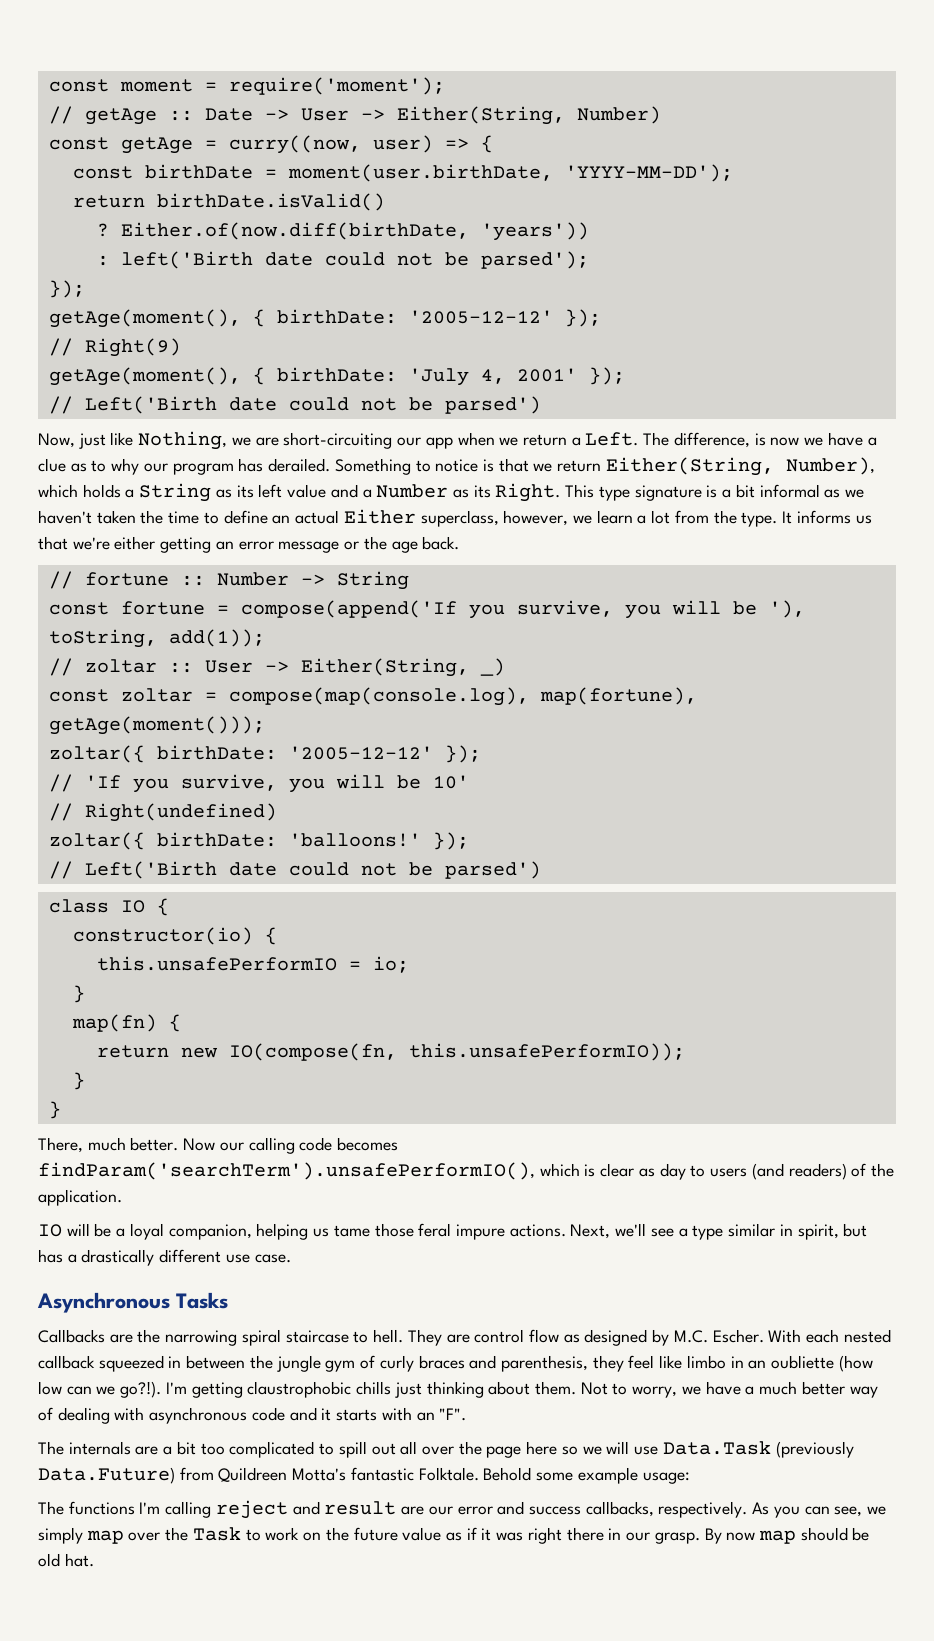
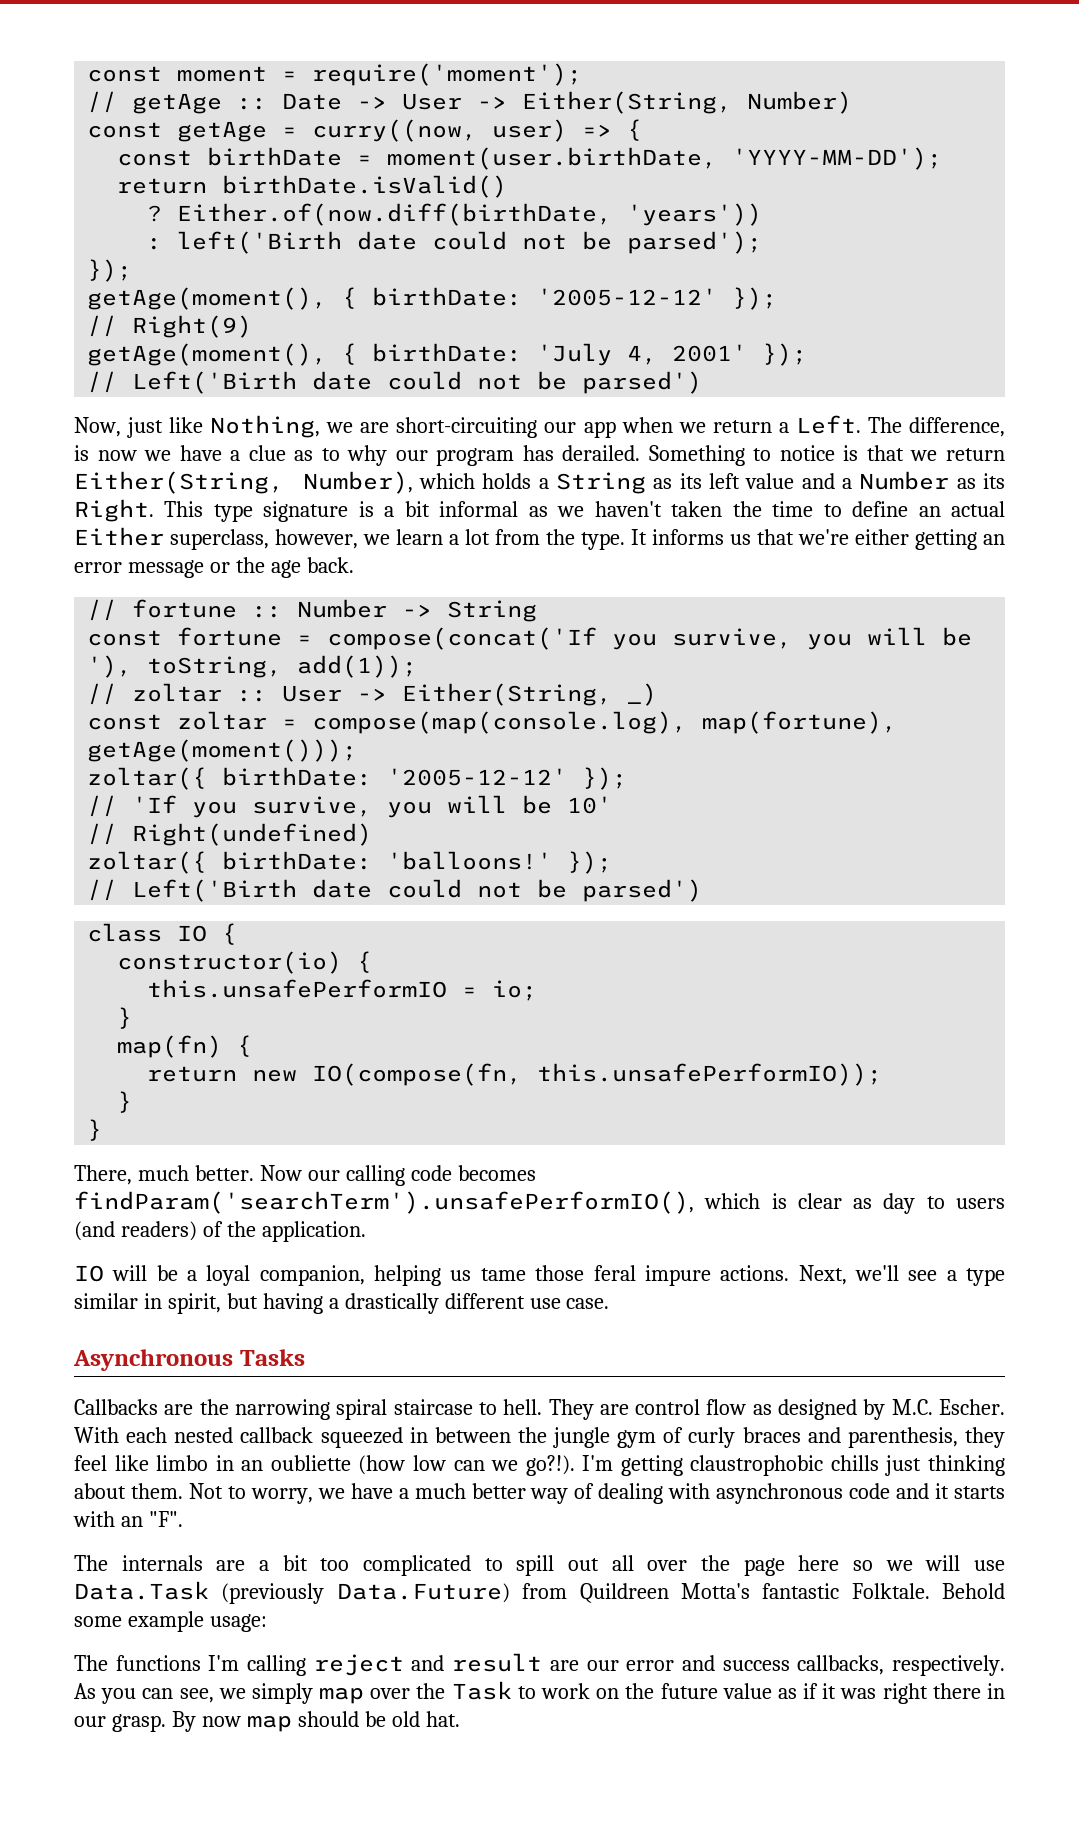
- const fortune = compose(append('If you survive, you will be '), toString, add(1));
+ const fortune = compose(concat('If you survive, you will be '), toString, add(1));
- Next, we'll see a type similar in spirit, but has a drastically different use case.
+ Next, we'll see a type similar in spirit, but having a drastically different use case.

